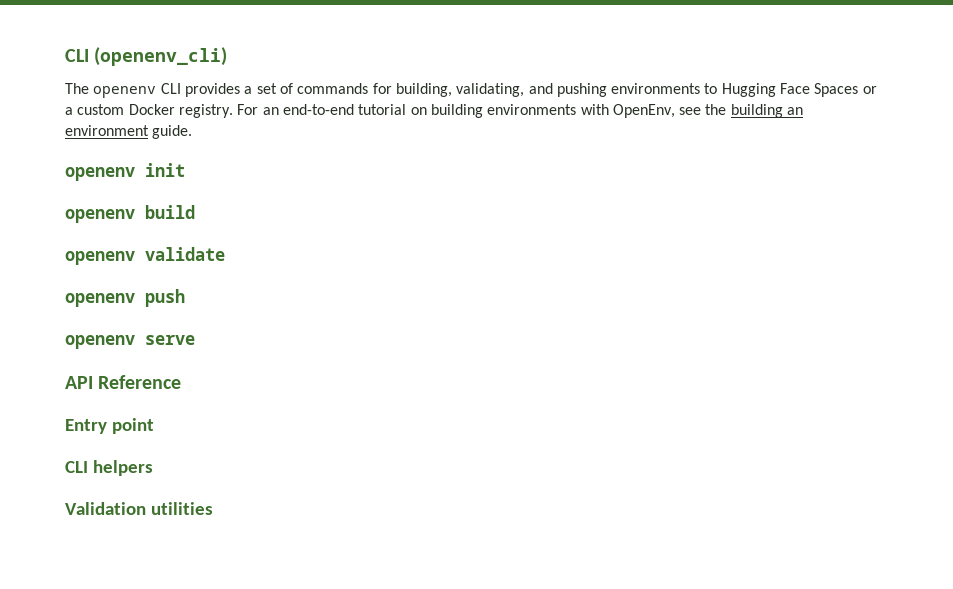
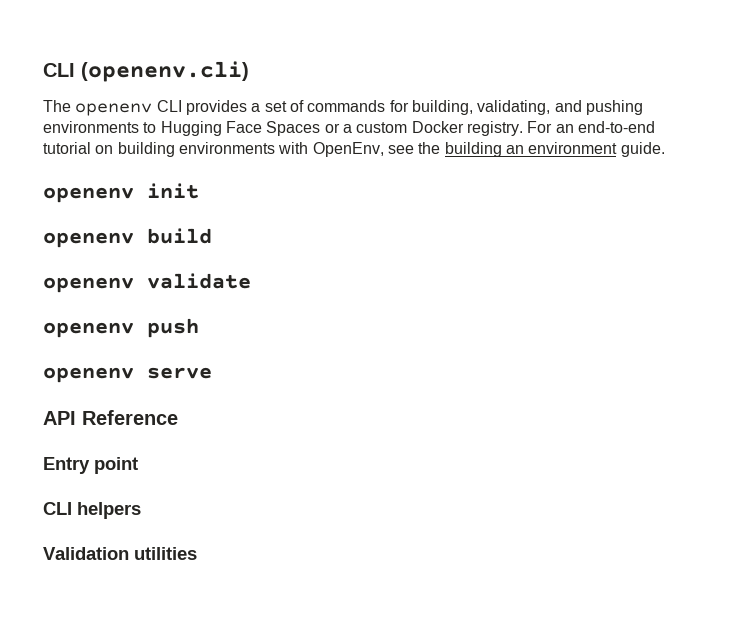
- CLI (openenv_cli)
+ CLI (openenv.cli)

